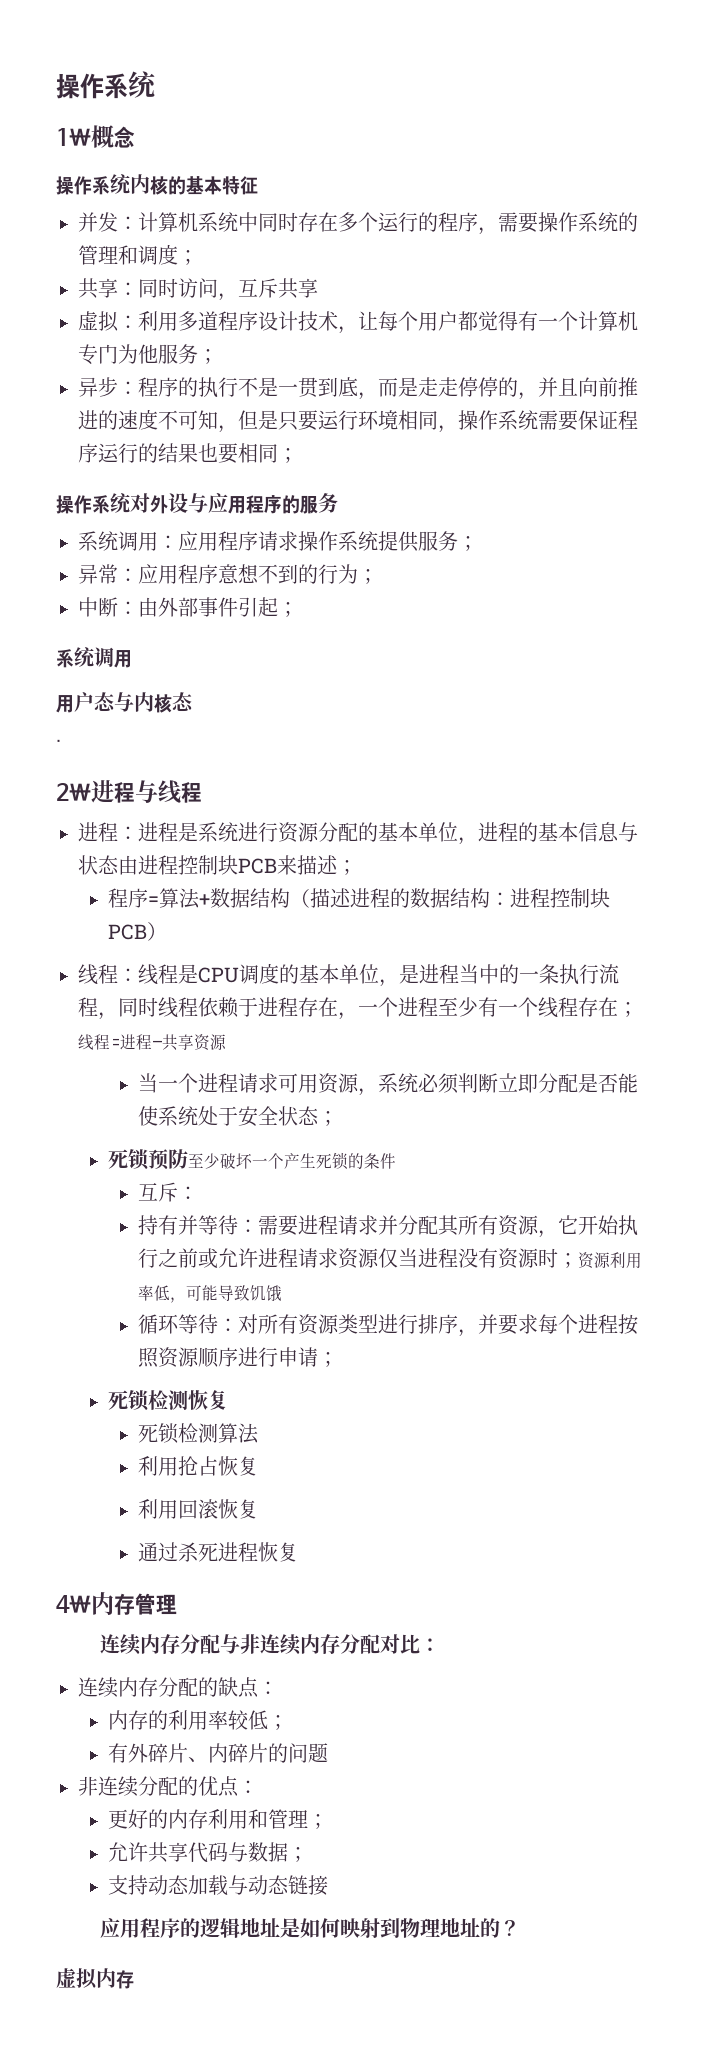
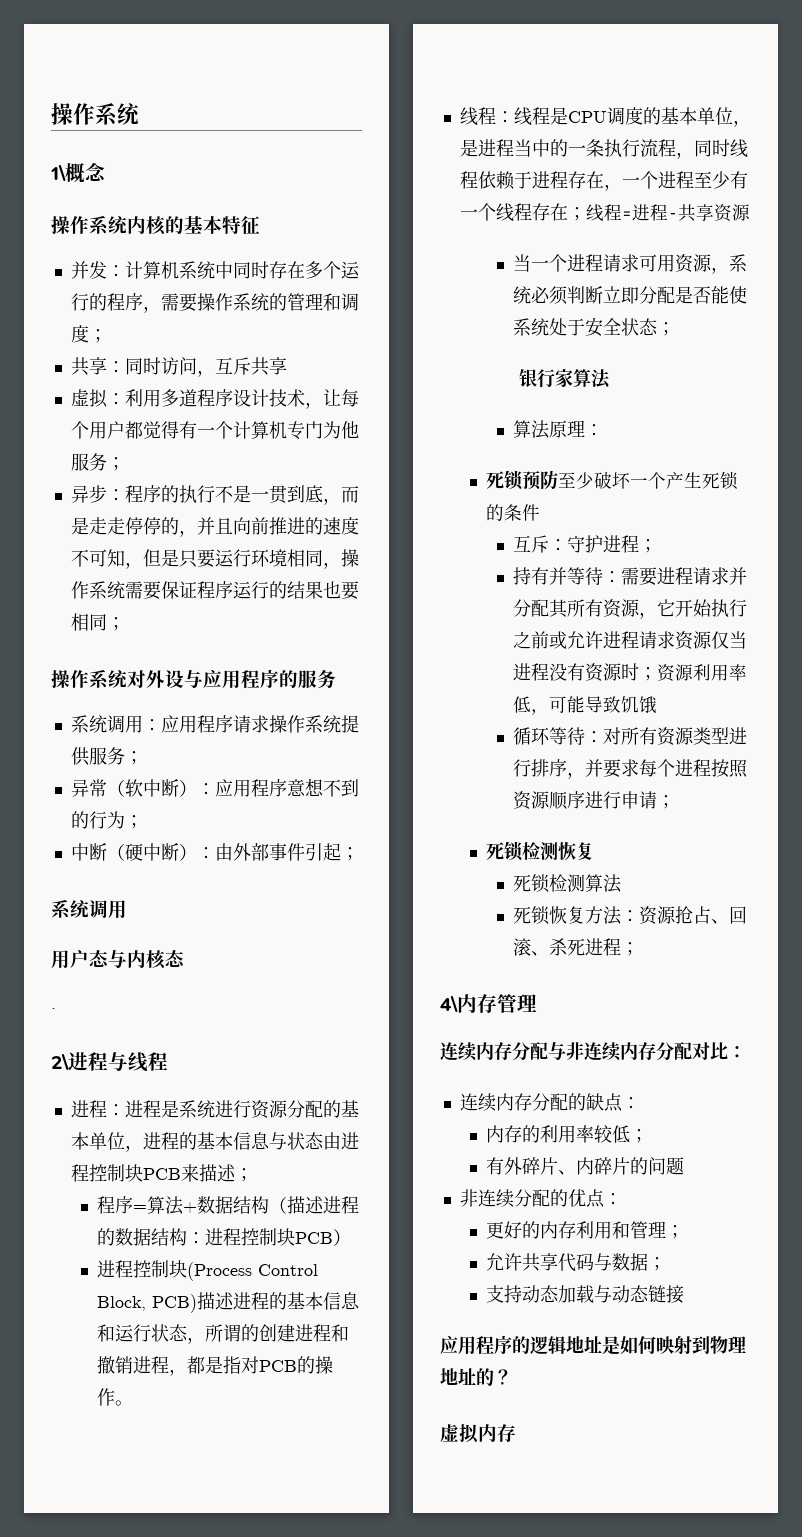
- 异常：应用程序意想不到的行为；
+ 异常（软中断）：应用程序意想不到的行为；
- 中断：由外部事件引起；
+ 中断（硬中断）：由外部事件引起；
+ 进程控制块(Process Control Block, PCB)描述进程的基本信息和运行状态，所谓的创建进程和撤销进程，都是指对PCB的操作。
+ 银行家算法
+ 算法原理：
- 互斥：
+ 互斥：守护进程；
- 利用抢占恢复
- 利用回滚恢复
- 通过杀死进程恢复
+ 死锁恢复方法：资源抢占、回滚、杀死进程；

